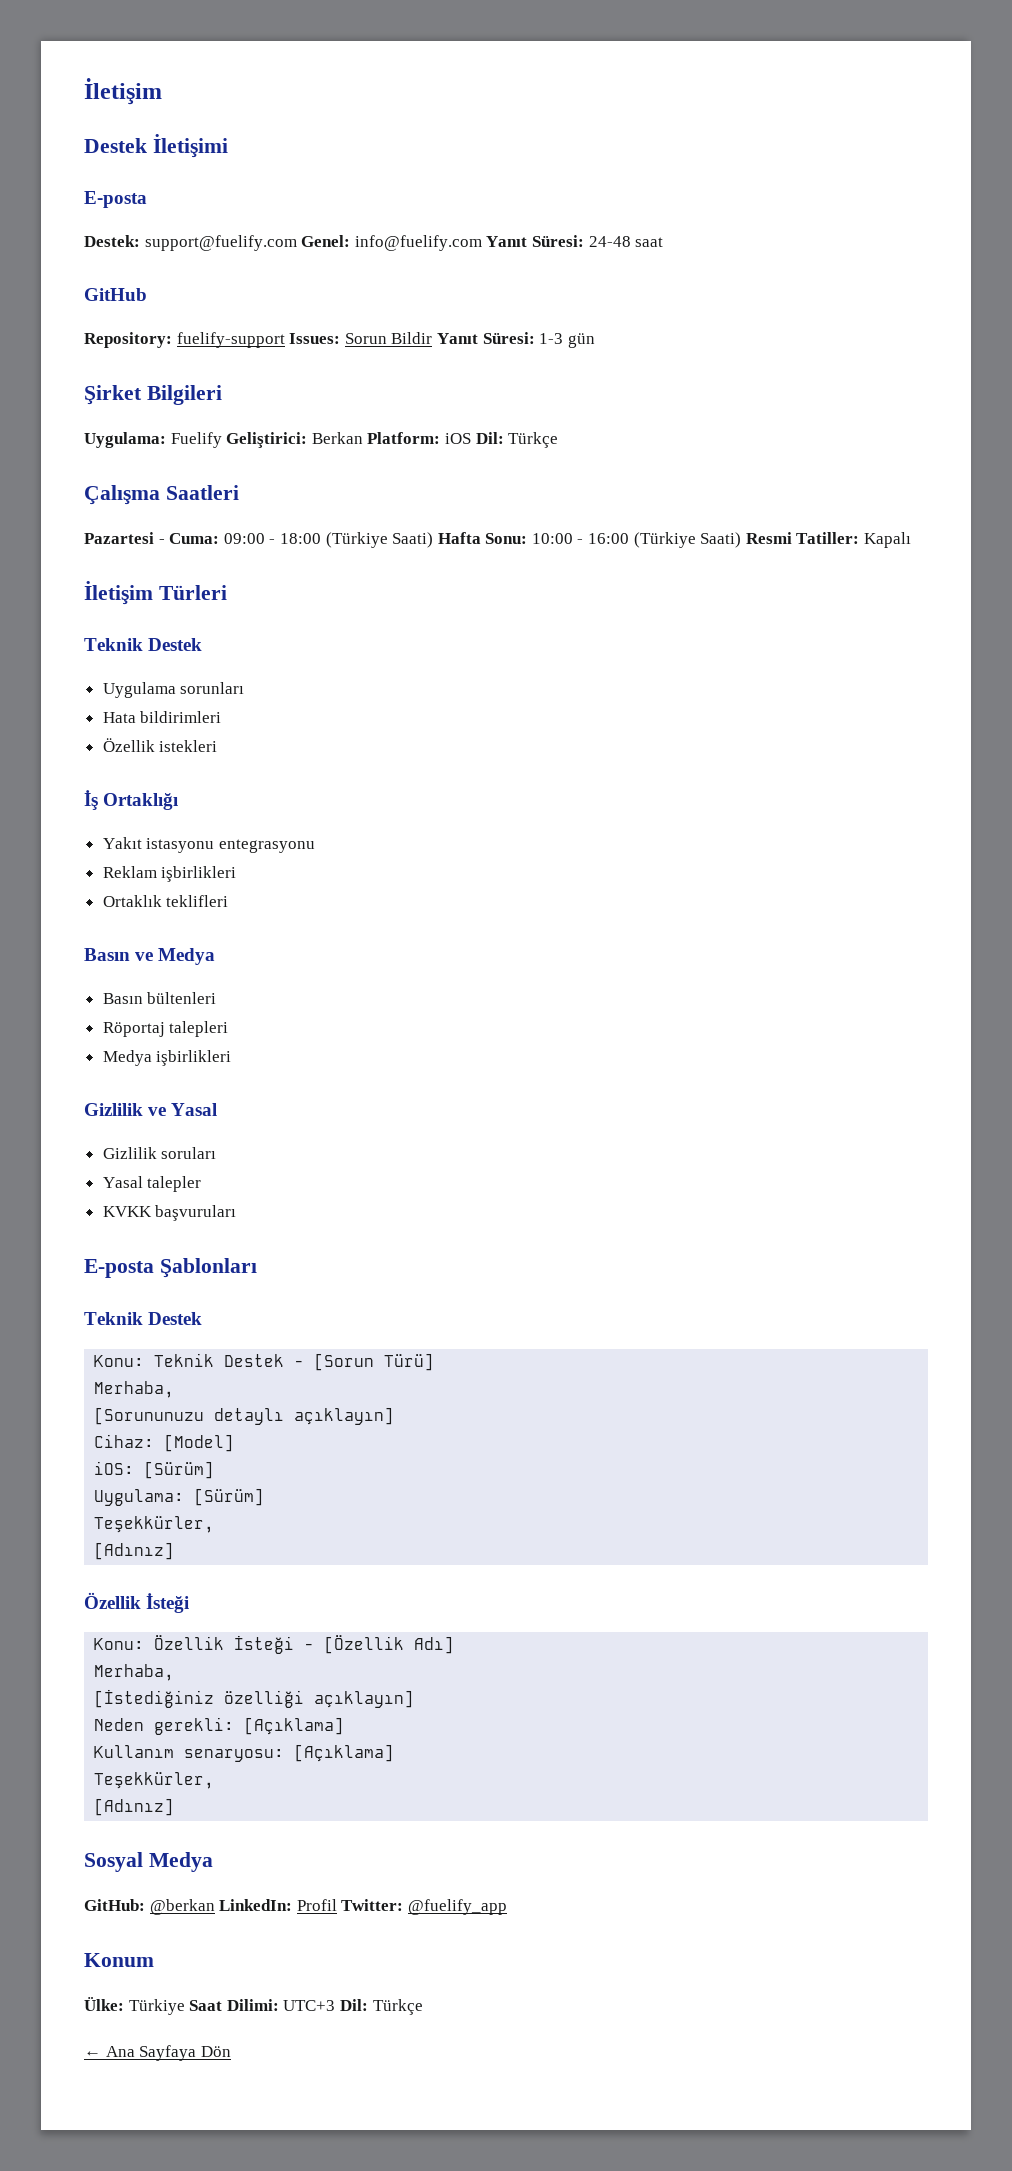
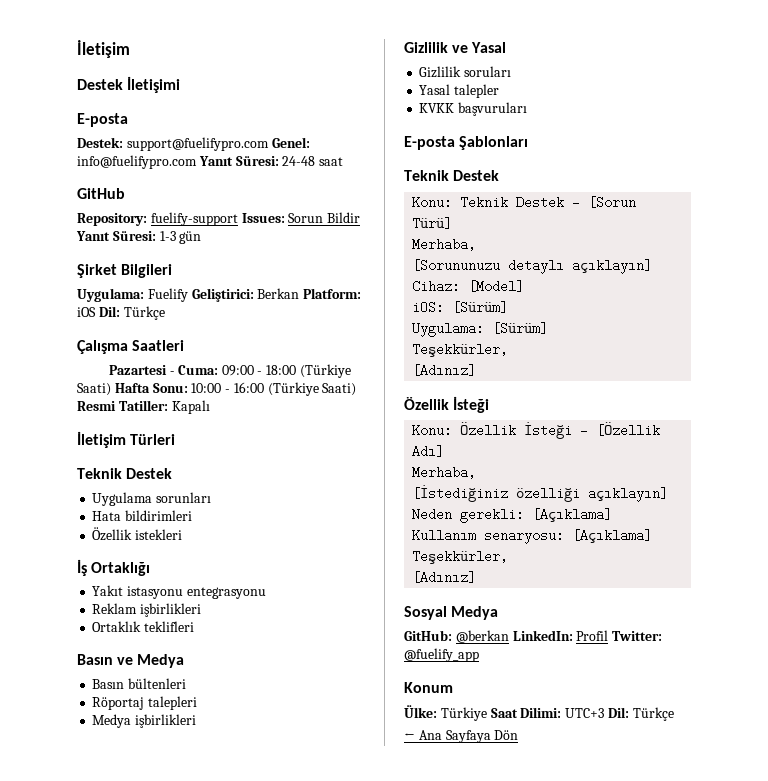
- Destek: support@fuelify.com Genel: info@fuelify.com Yanıt Süresi: 24-48 saat
+ Destek: support@fuelifypro.com Genel: info@fuelifypro.com Yanıt Süresi: 24-48 saat

